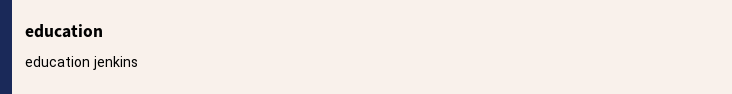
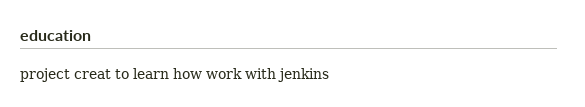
- education jenkins
+ project creat to learn how work with jenkins

